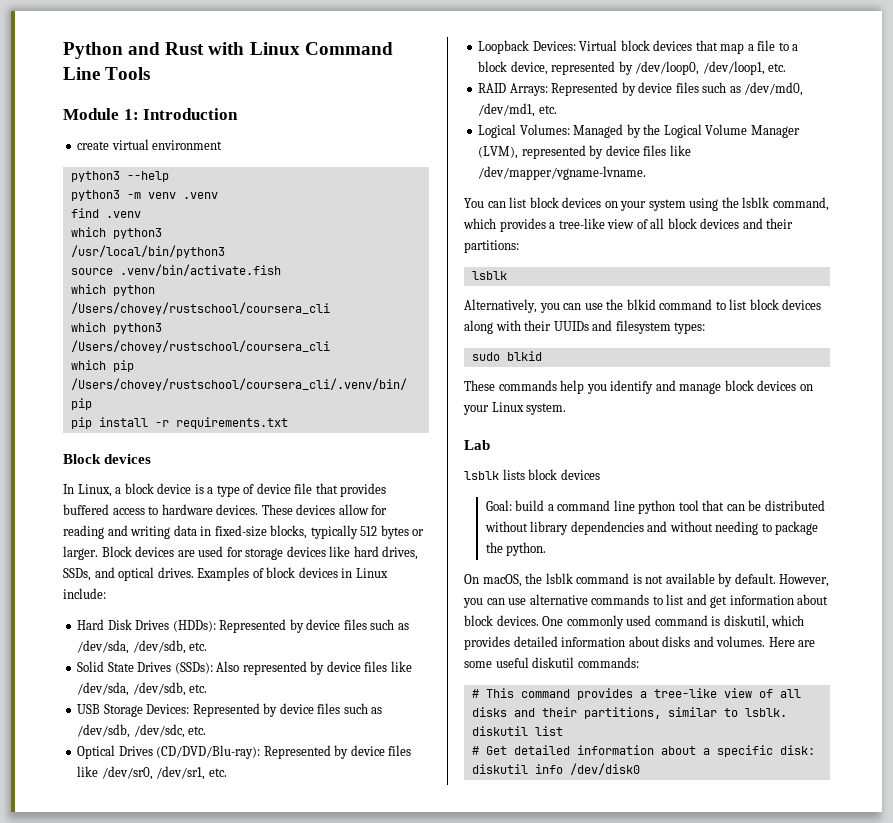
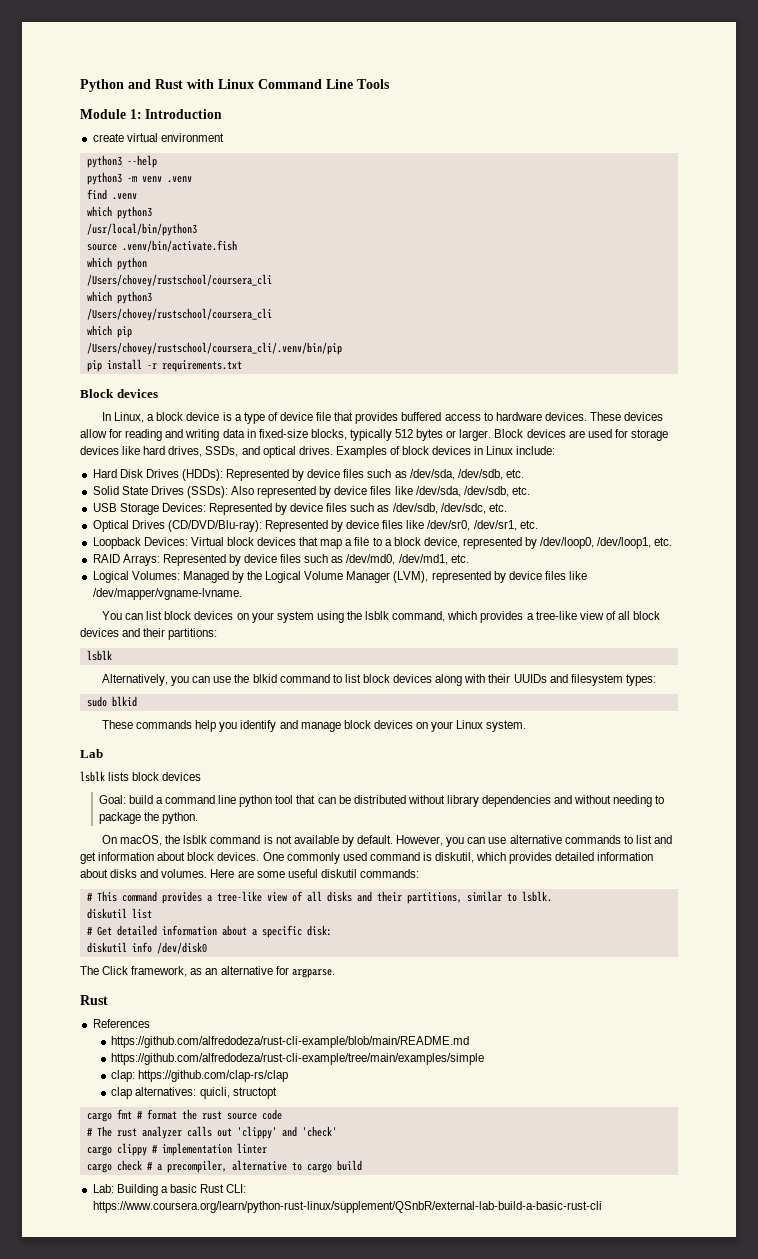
+ The Click framework, as an alternative for argparse.
+ Rust
+ References
+ https://github.com/alfredodeza/rust-cli-example/blob/main/README.md
+ https://github.com/alfredodeza/rust-cli-example/tree/main/examples/simple
+ clap: https://github.com/clap-rs/clap
+ clap alternatives: quicli, structopt
+ cargo fmt # format the rust source code
+ # The rust analyzer calls out 'clippy' and 'check'
+ cargo clippy # implementation linter
+ cargo check # a precompiler, alternative to cargo build
+ Lab: Building a basic Rust CLI: https://www.coursera.org/learn/python-rust-linux/supplement/QSnbR/external-lab-build-a-basic-rust-cli

